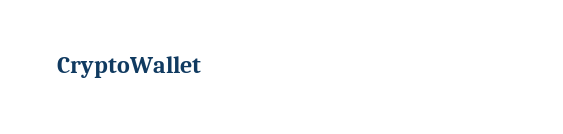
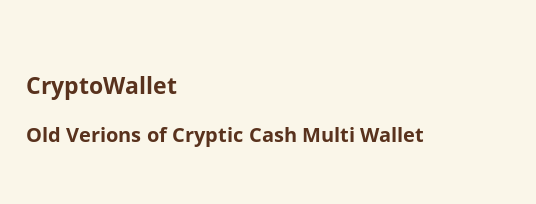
+ Old Verions of Cryptic Cash Multi Wallet

